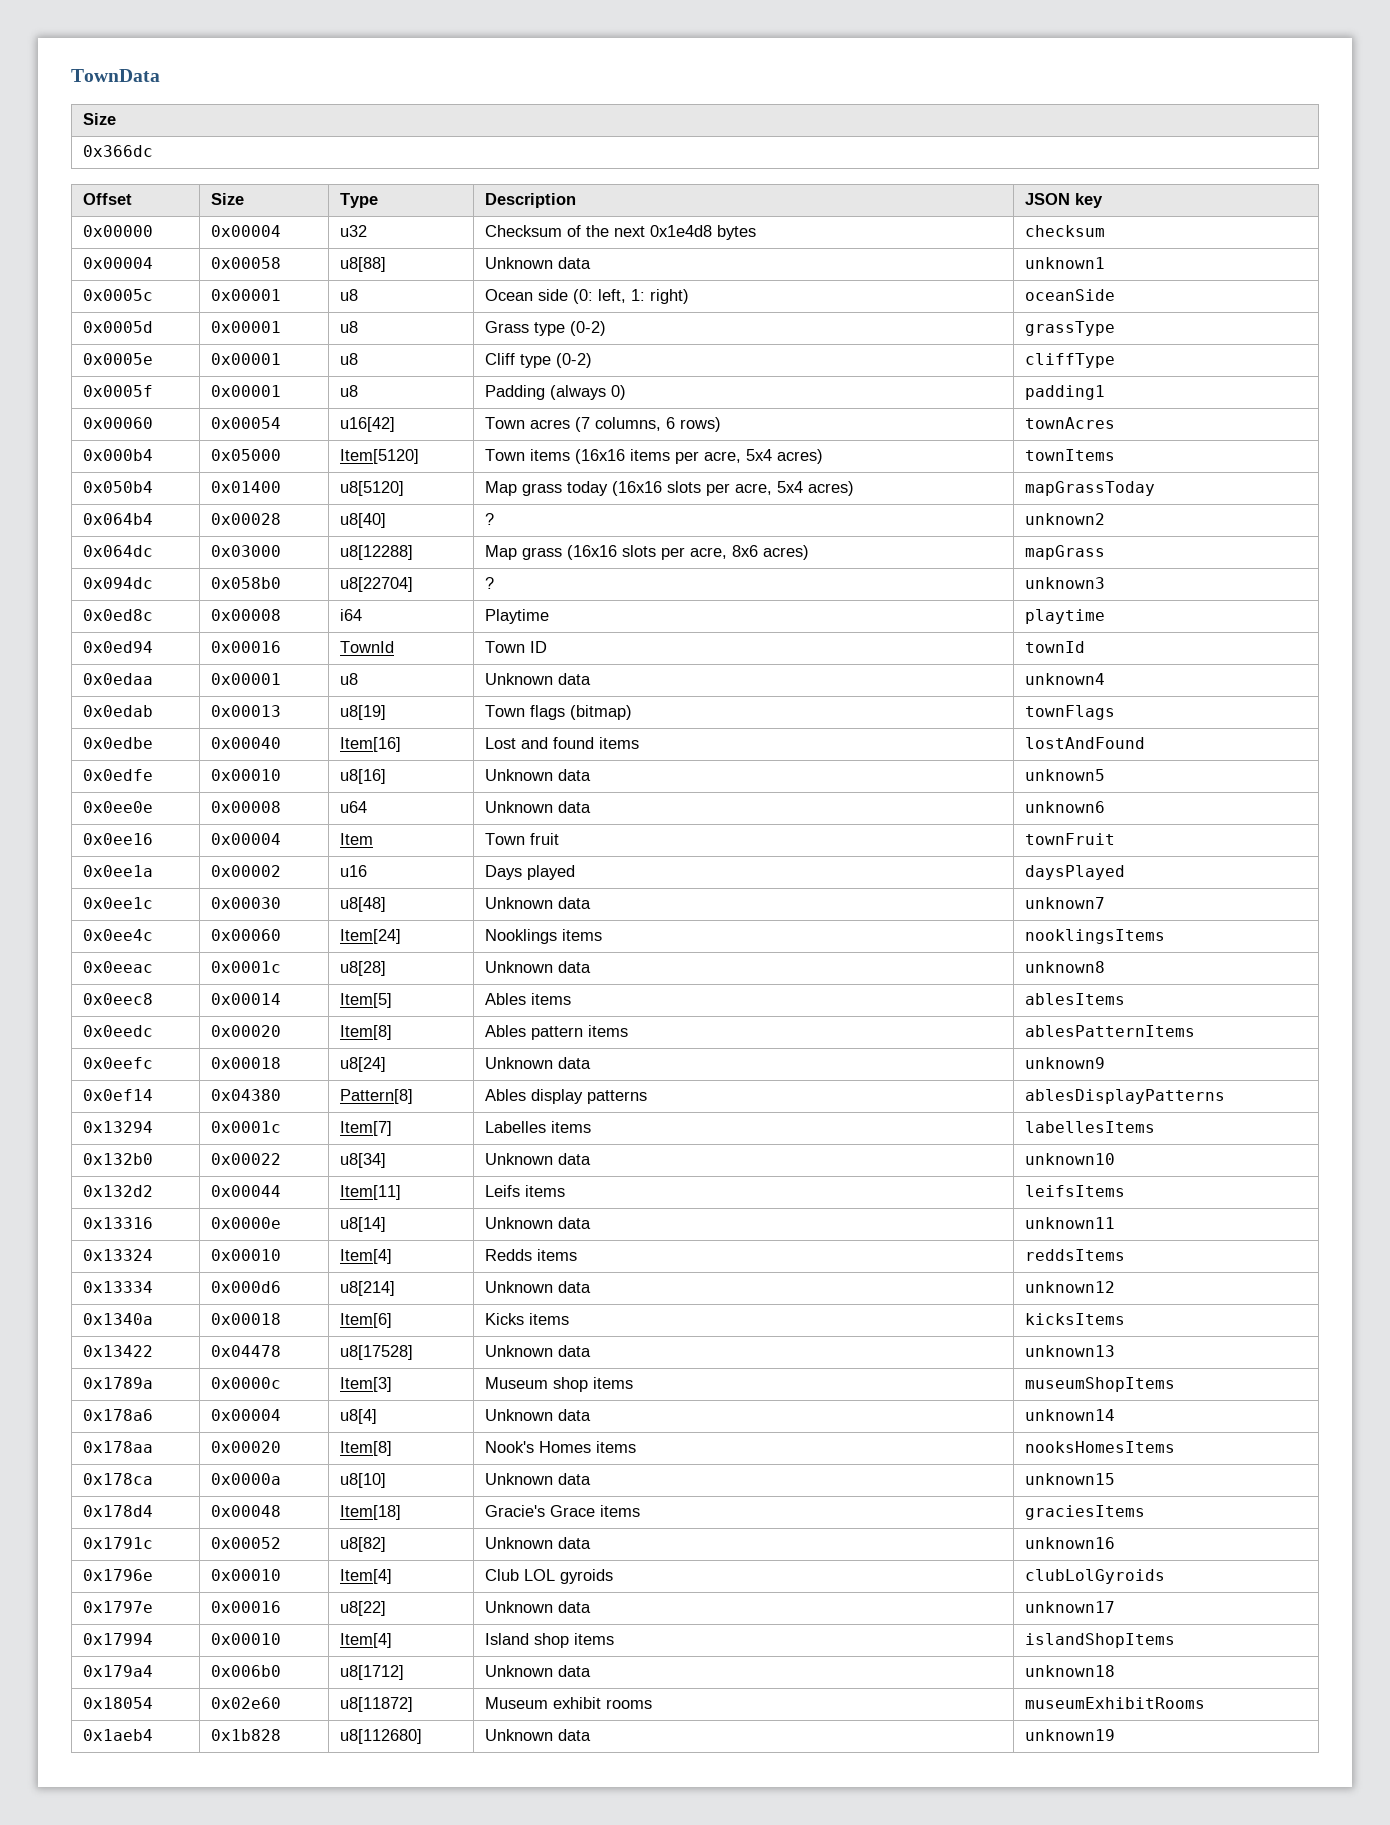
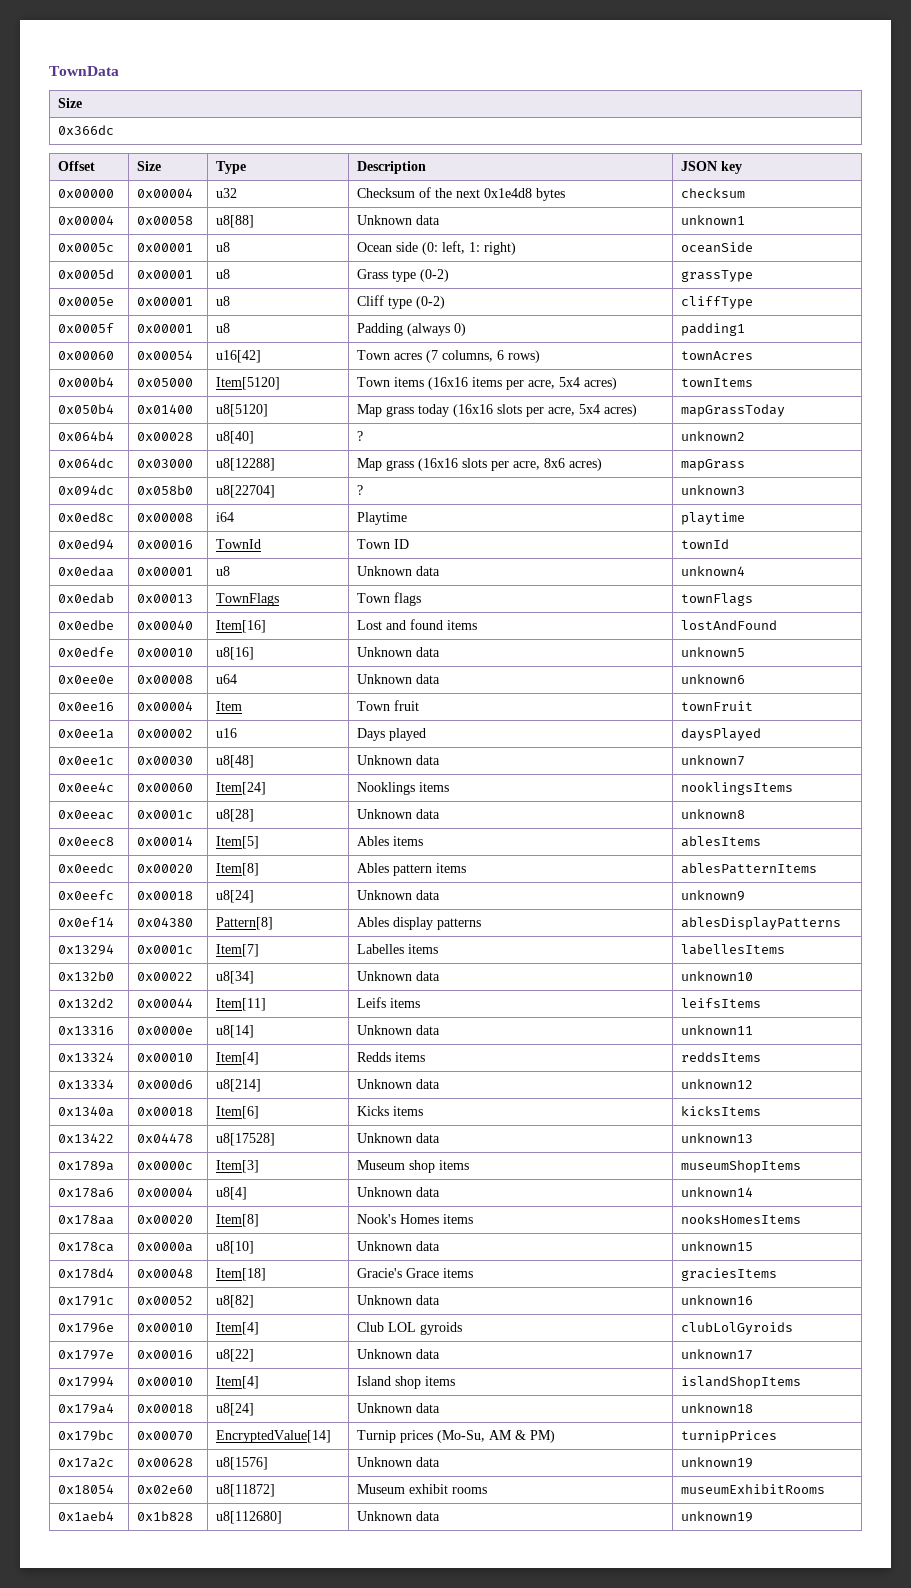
- 0x0edab | 0x00013 | u8[19] | Town flags (bitmap) | townFlags
+ 0x0edab | 0x00013 | TownFlags | Town flags | townFlags
- 0x179a4 | 0x006b0 | u8[1712] | Unknown data | unknown18
+ 0x179a4 | 0x00018 | u8[24] | Unknown data | unknown18
+ 0x179bc | 0x00070 | EncryptedValue[14] | Turnip prices (Mo-Su, AM & PM) | turnipPrices
+ 0x17a2c | 0x00628 | u8[1576] | Unknown data | unknown19

